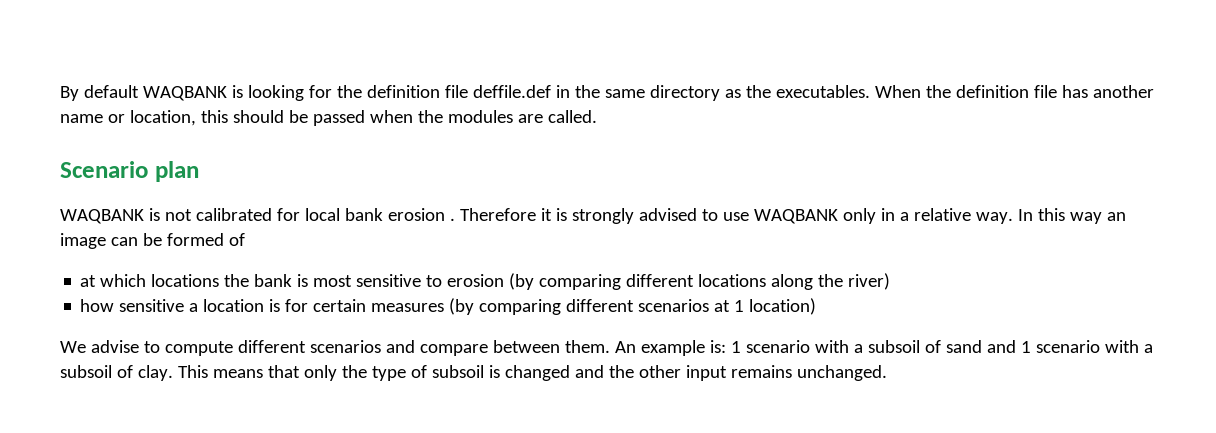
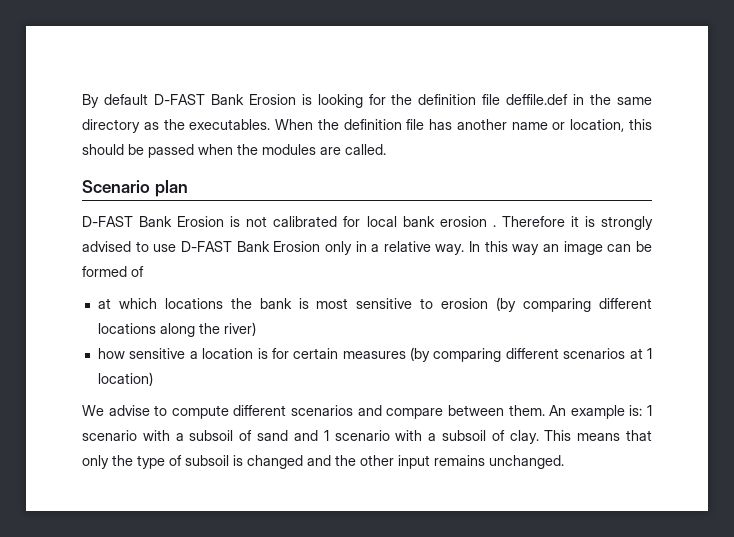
- By default WAQBANK is looking for the definition file deffile.def in the same directory as the executables.
+ By default D-FAST Bank Erosion is looking for the definition file deffile.def in the same directory as the executables.
- WAQBANK is not calibrated for local bank erosion .
+ D-FAST Bank Erosion is not calibrated for local bank erosion .
- Therefore it is strongly advised to use WAQBANK only in a relative way.
+ Therefore it is strongly advised to use D-FAST Bank Erosion only in a relative way.

